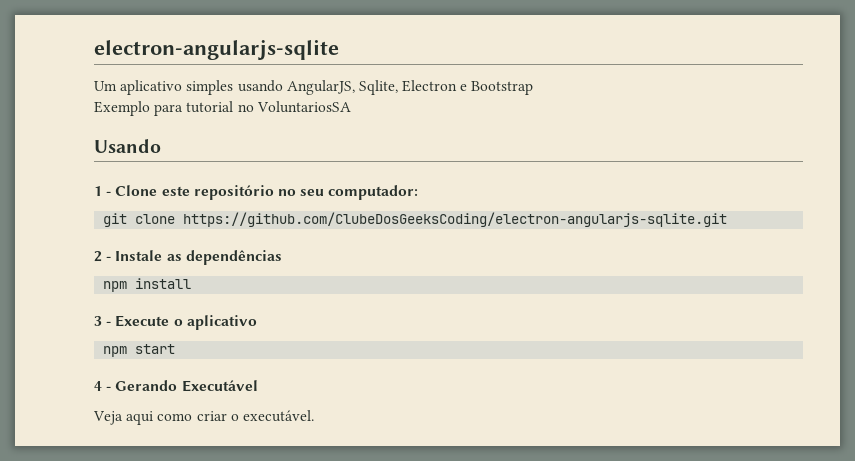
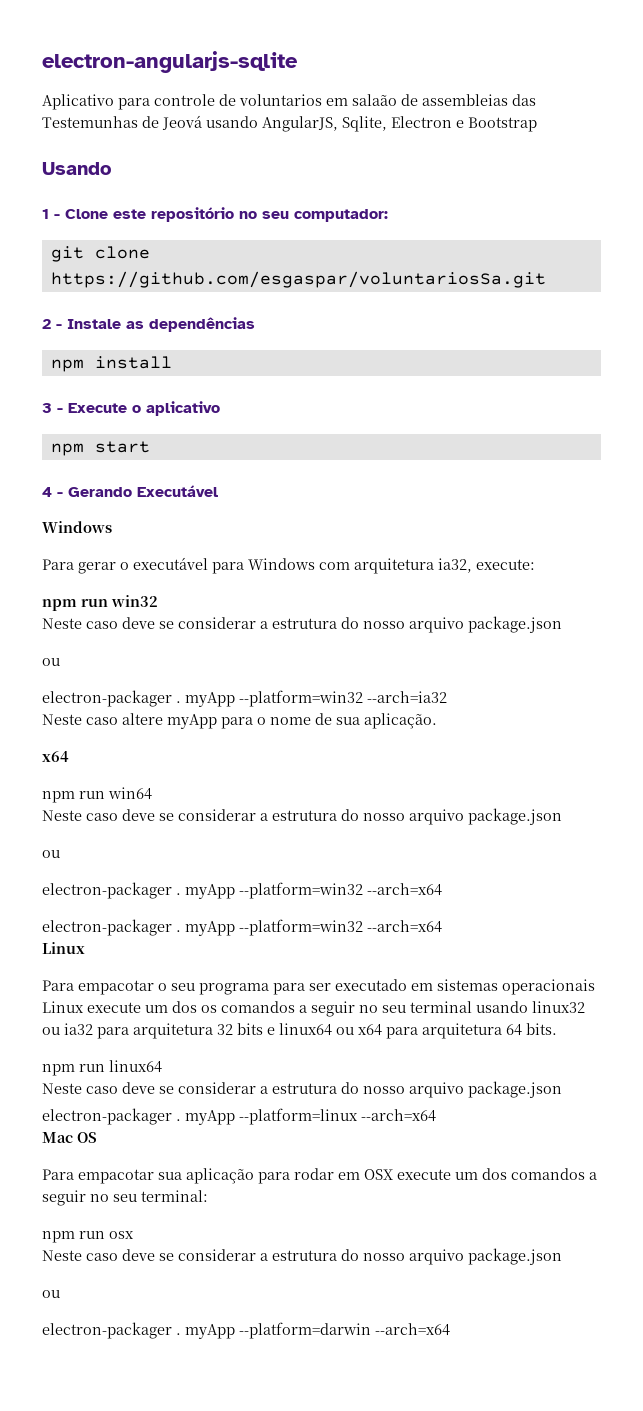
- Um aplicativo simples usando AngularJS, Sqlite, Electron e Bootstrap
+ Aplicativo para controle de voluntarios em salaão de assembleias das Testemunhas de Jeová usando AngularJS, Sqlite, Electron e Bootstrap
- Exemplo para tutorial no VoluntariosSA
- git clone https://github.com/ClubeDosGeeksCoding/electron-angularjs-sqlite.git
+ git clone https://github.com/esgaspar/voluntariosSa.git
  4 - Gerando Executável
- Veja aqui como criar o executável.
+ Windows
+ Para gerar o executável para Windows com arquitetura ia32, execute:
+ npm run win32
+ Neste caso deve se considerar a estrutura do nosso arquivo package.json
+ ou
+ electron-packager . myApp --platform=win32 --arch=ia32
+ Neste caso altere myApp para o nome de sua aplicação.
+ x64
+ npm run win64
+ Neste caso deve se considerar a estrutura do nosso arquivo package.json
+ ou
+ electron-packager . myApp --platform=win32 --arch=x64
+ electron-packager . myApp --platform=win32 --arch=x64
+ Linux
+ Para empacotar o seu programa para ser executado em sistemas operacionais Linux execute um dos os comandos a seguir no seu terminal usando linux32 ou ia32 para arquitetura 32 bits e linux64 ou x64 para arquitetura 64 bits.
+ npm run linux64
+ Neste caso deve se considerar a estrutura do nosso arquivo package.json
+ electron-packager . myApp --platform=linux --arch=x64
+ Mac OS
+ Para empacotar sua aplicação para rodar em OSX execute um dos comandos a seguir no seu terminal:
+ npm run osx
+ Neste caso deve se considerar a estrutura do nosso arquivo package.json
+ ou
+ electron-packager . myApp --platform=darwin --arch=x64

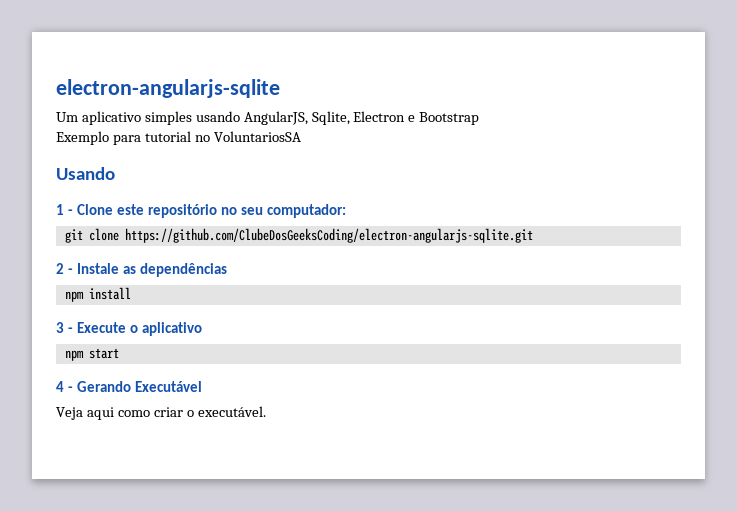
- Aplicativo para controle de voluntarios em salaão de assembleias das Testemunhas de Jeová usando AngularJS, Sqlite, Electron e Bootstrap
+ Um aplicativo simples usando AngularJS, Sqlite, Electron e Bootstrap
+ Exemplo para tutorial no VoluntariosSA
- git clone https://github.com/esgaspar/voluntariosSa.git
+ git clone https://github.com/ClubeDosGeeksCoding/electron-angularjs-sqlite.git
  4 - Gerando Executável
- Windows
- Para gerar o executável para Windows com arquitetura ia32, execute:
- npm run win32
- Neste caso deve se considerar a estrutura do nosso arquivo package.json
- ou
- electron-packager . myApp --platform=win32 --arch=ia32
- Neste caso altere myApp para o nome de sua aplicação.
- x64
- npm run win64
- Neste caso deve se considerar a estrutura do nosso arquivo package.json
- ou
- electron-packager . myApp --platform=win32 --arch=x64
- electron-packager . myApp --platform=win32 --arch=x64
- Linux
- Para empacotar o seu programa para ser executado em sistemas operacionais Linux execute um dos os comandos a seguir no seu terminal usando linux32 ou ia32 para arquitetura 32 bits e linux64 ou x64 para arquitetura 64 bits.
- npm run linux64
- Neste caso deve se considerar a estrutura do nosso arquivo package.json
- electron-packager . myApp --platform=linux --arch=x64
- Mac OS
- Para empacotar sua aplicação para rodar em OSX execute um dos comandos a seguir no seu terminal:
- npm run osx
- Neste caso deve se considerar a estrutura do nosso arquivo package.json
- ou
- electron-packager . myApp --platform=darwin --arch=x64
+ Veja aqui como criar o executável.

